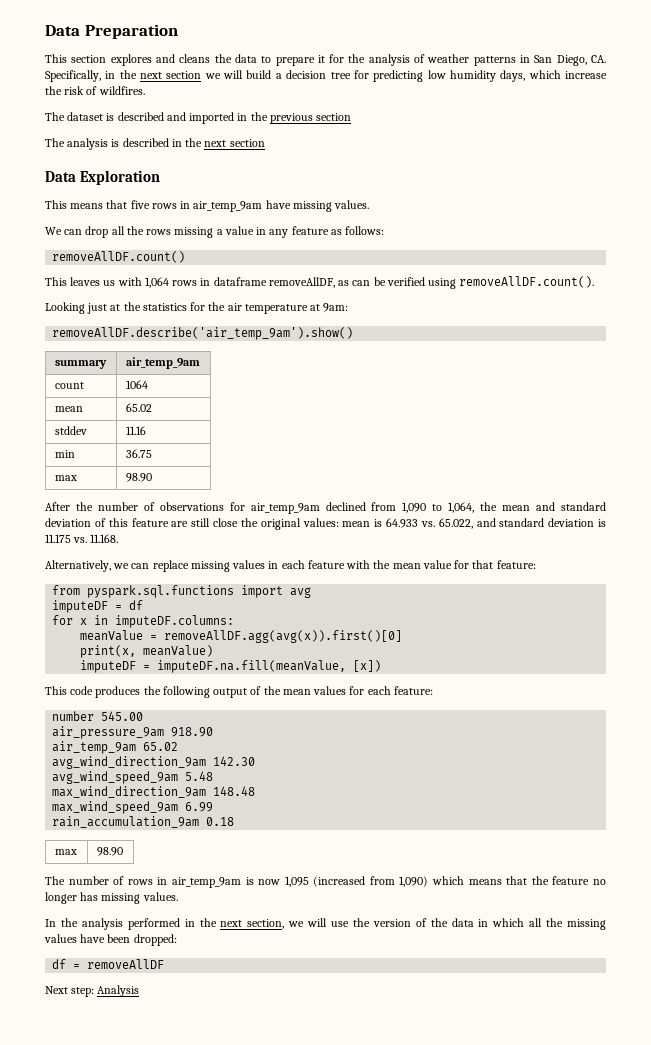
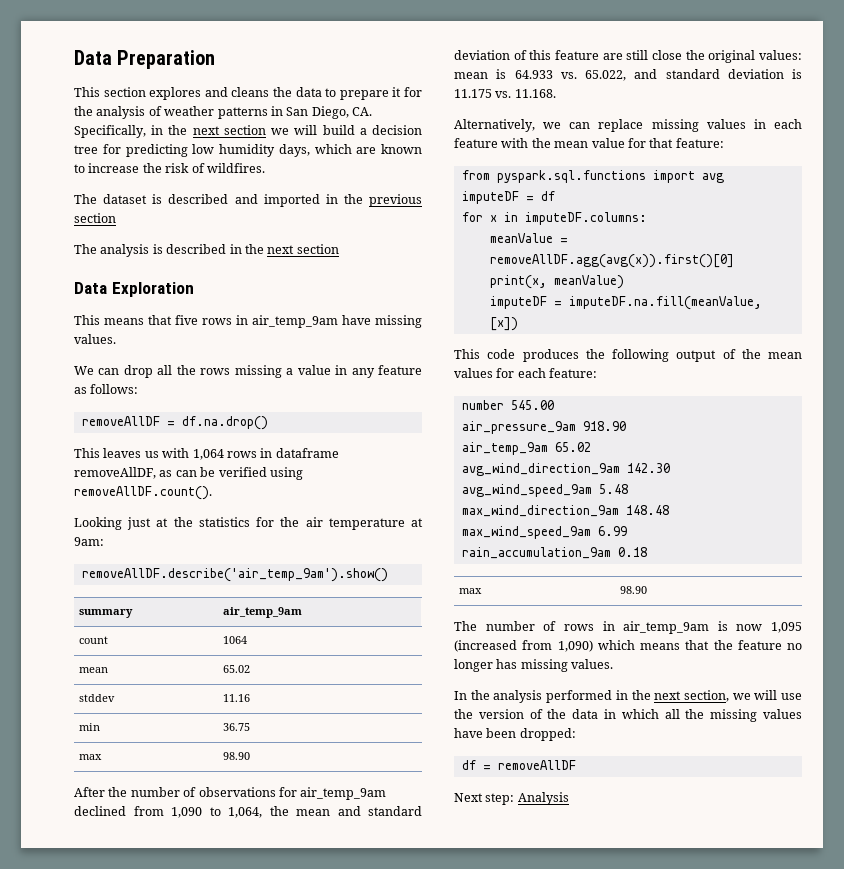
- This section explores and cleans the data to prepare it for the analysis of weather patterns in San Diego, CA. Specifically, in the next section we will build a decision tree for predicting low humidity days, which increase the risk of wildfires.
+ This section explores and cleans the data to prepare it for the analysis of weather patterns in San Diego, CA. Specifically, in the next section we will build a decision tree for predicting low humidity days, which are known to increase the risk of wildfires.
- removeAllDF.count()
+ removeAllDF = df.na.drop()

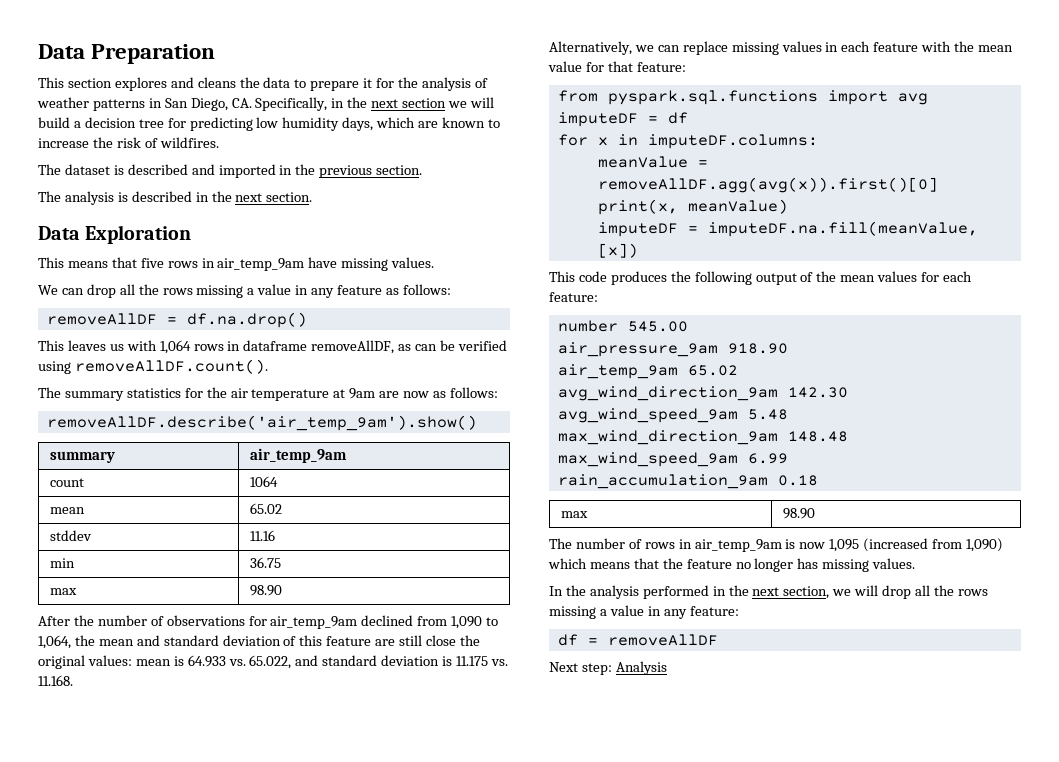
- The dataset is described and imported in the previous section
+ The dataset is described and imported in the previous section.
- The analysis is described in the next section
+ The analysis is described in the next section.
- Looking just at the statistics for the air temperature at 9am:
+ The summary statistics for the air temperature at 9am are now as follows:
- In the analysis performed in the next section, we will use the version of the data in which all the missing values have been dropped:
+ In the analysis performed in the next section, we will drop all the rows missing a value in any feature:

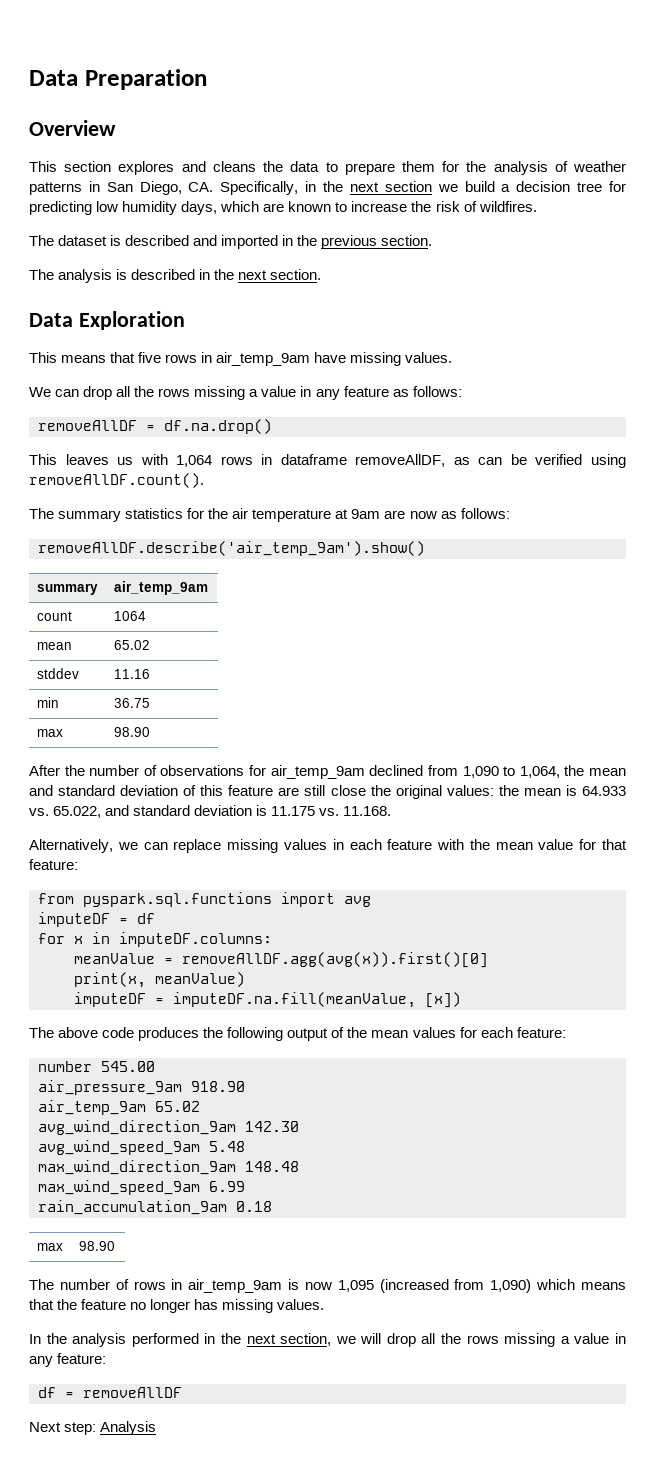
+ Overview
- This section explores and cleans the data to prepare it for the analysis of weather patterns in San Diego, CA. Specifically, in the next section we will build a decision tree for predicting low humidity days, which are known to increase the risk of wildfires.
+ This section explores and cleans the data to prepare them for the analysis of weather patterns in San Diego, CA. Specifically, in the next section we build a decision tree for predicting low humidity days, which are known to increase the risk of wildfires.
- After the number of observations for air_temp_9am declined from 1,090 to 1,064, the mean and standard deviation of this feature are still close the original values: mean is 64.933 vs. 65.022, and standard deviation is 11.175 vs. 11.168.
+ After the number of observations for air_temp_9am declined from 1,090 to 1,064, the mean and standard deviation of this feature are still close the original values: the mean is 64.933 vs. 65.022, and standard deviation is 11.175 vs. 11.168.
- This code produces the following output of the mean values for each feature:
+ The above code produces the following output of the mean values for each feature:

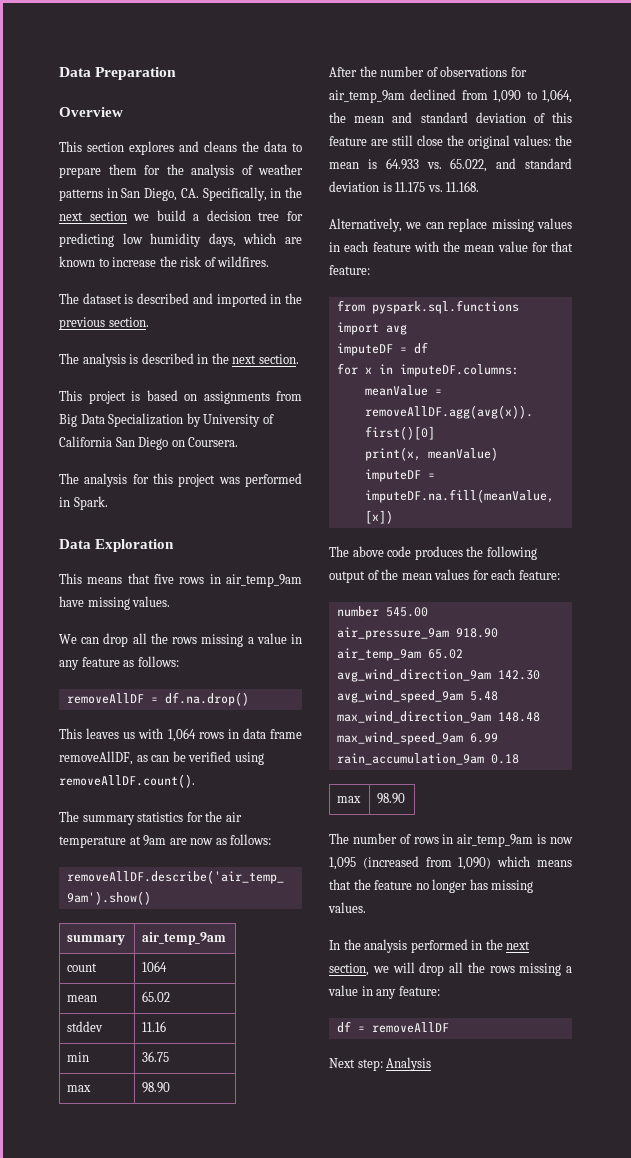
+ This project is based on assignments from Big Data Specialization by University of California San Diego on Coursera.
+ The analysis for this project was performed in Spark.
- This leaves us with 1,064 rows in dataframe removeAllDF, as can be verified using removeAllDF.count().
+ This leaves us with 1,064 rows in data frame removeAllDF, as can be verified using removeAllDF.count().

